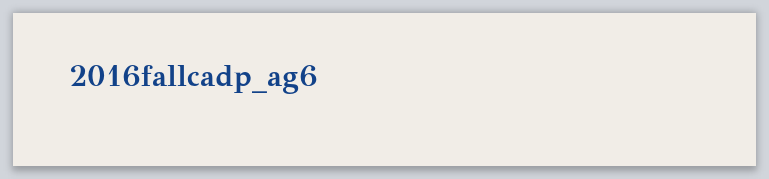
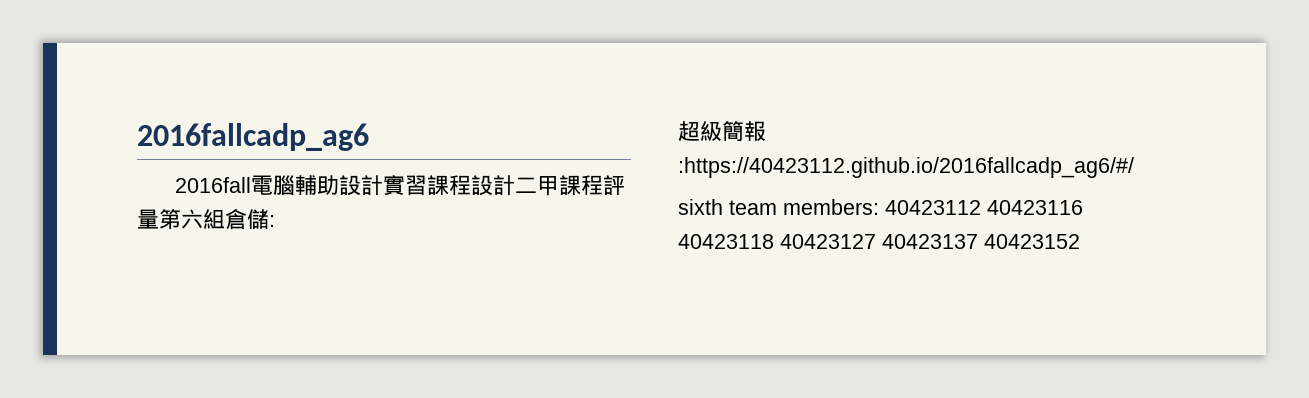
+ 2016fall電腦輔助設計實習課程設計二甲課程評量第六組倉儲:
+ 超級簡報:https://40423112.github.io/2016fallcadp_ag6/#/
+ sixth team members: 40423112 40423116 40423118 40423127 40423137 40423152

